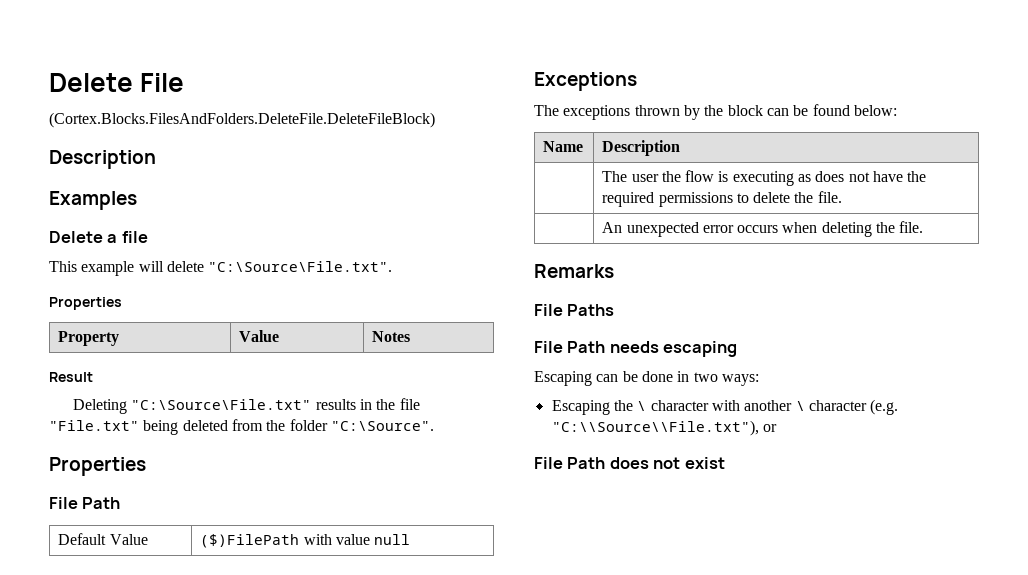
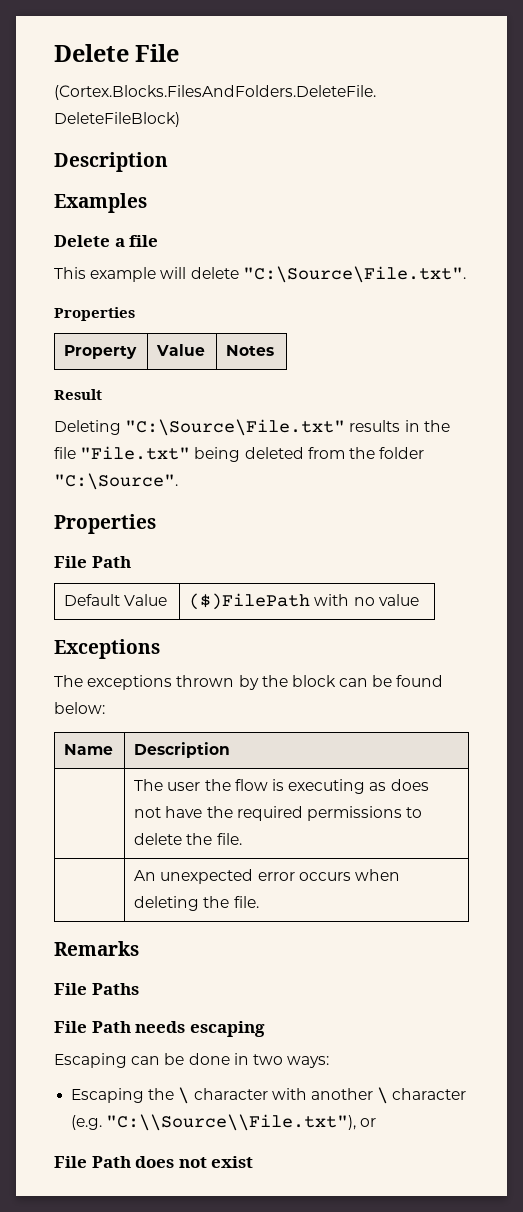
- Default Value | ($)FilePath with value null
+ Default Value | ($)FilePath with no value

